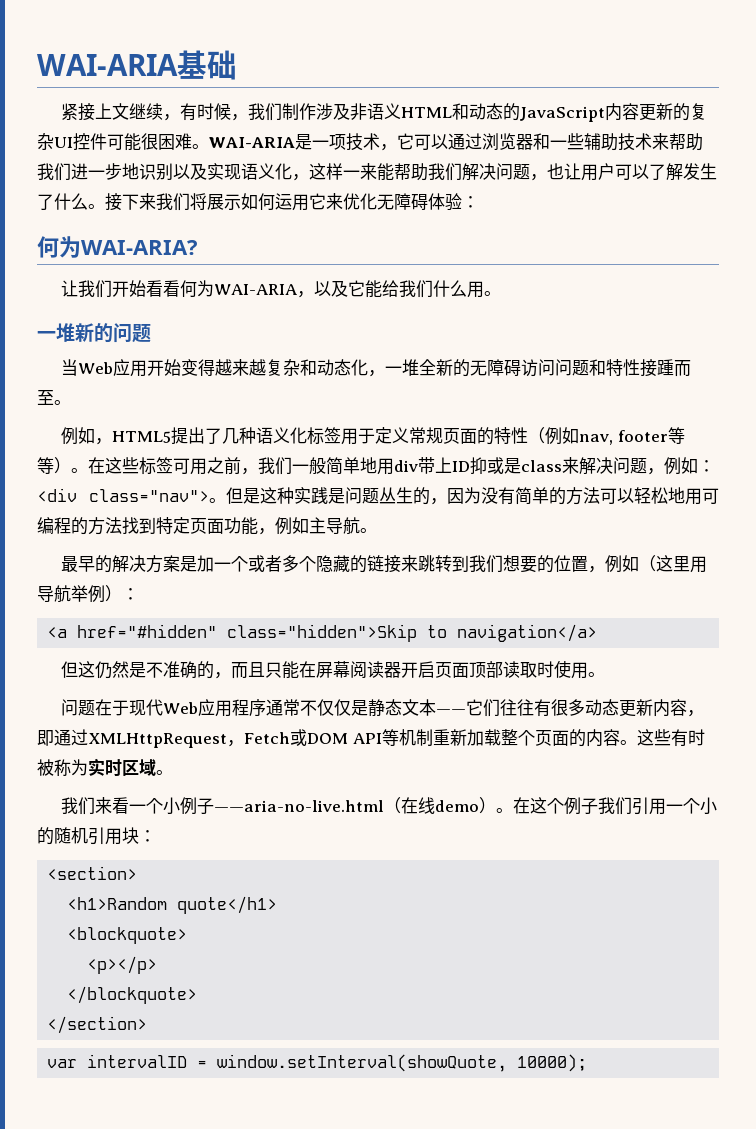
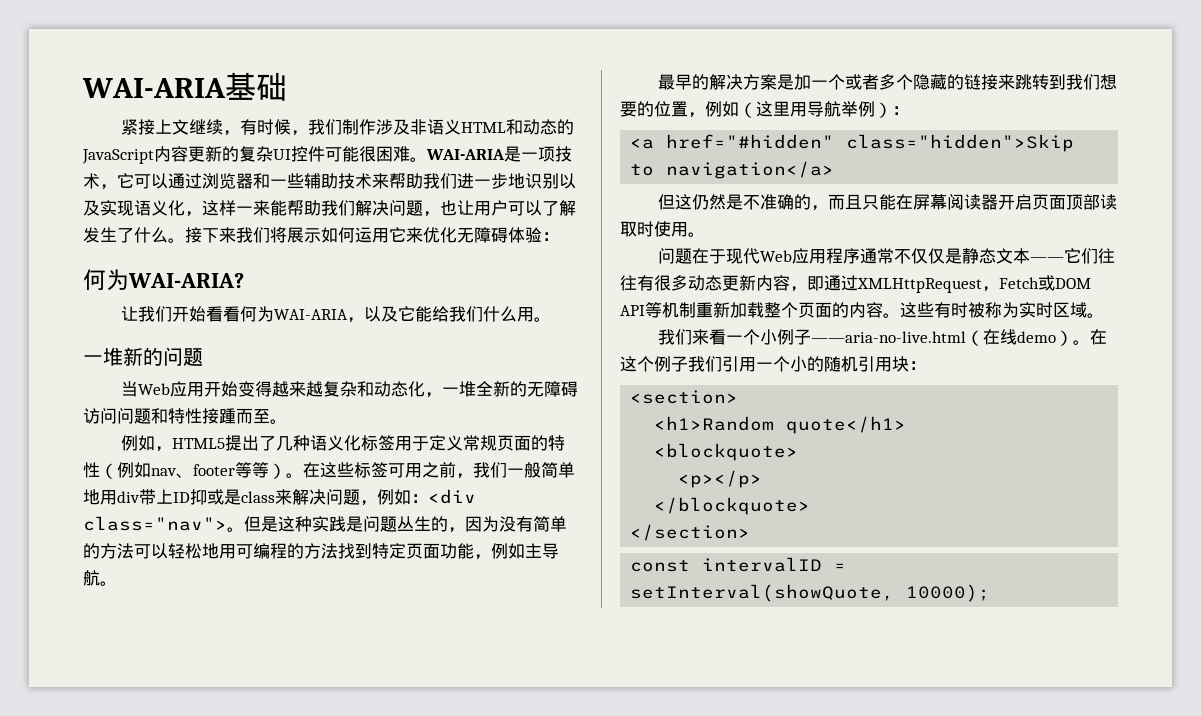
- 例如，HTML5提出了几种语义化标签用于定义常规页面的特性（例如nav, footer等等）。
+ 例如，HTML5提出了几种语义化标签用于定义常规页面的特性（例如nav、footer等等）。
- var intervalID = window.setInterval(showQuote, 10000);
+ const intervalID = setInterval(showQuote, 10000);

